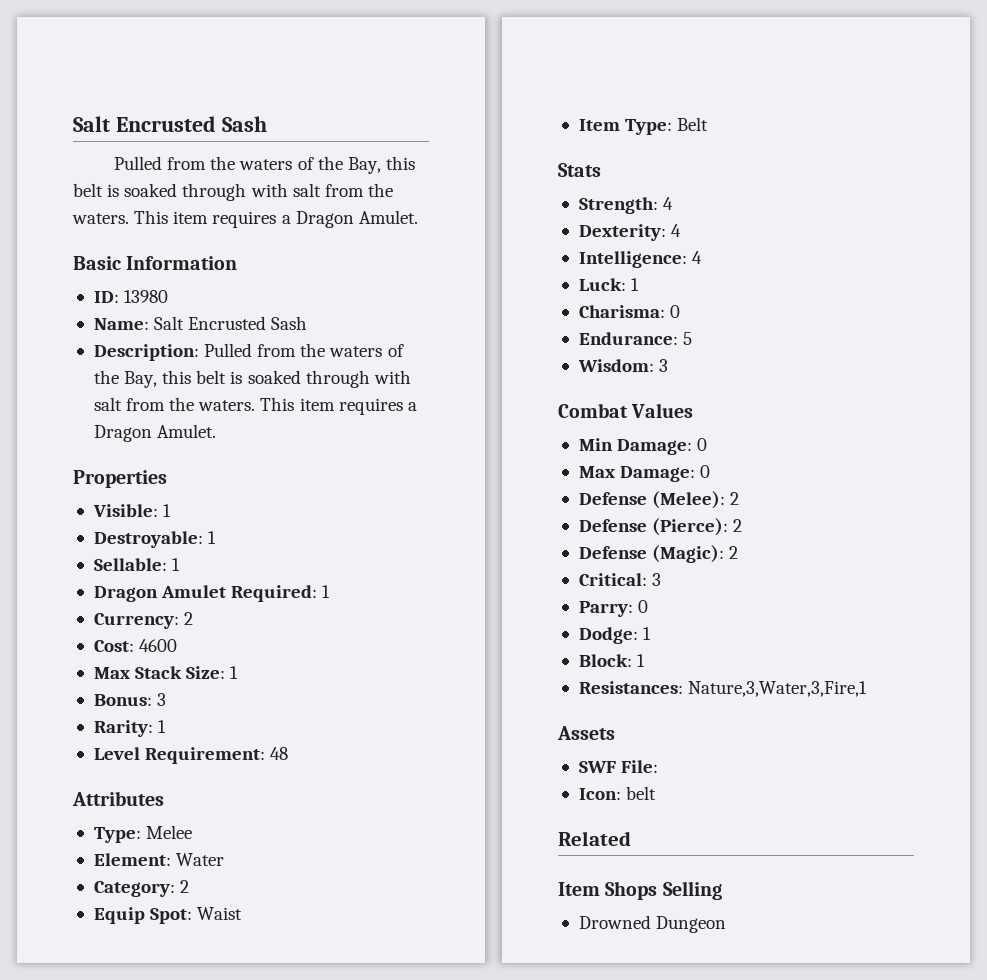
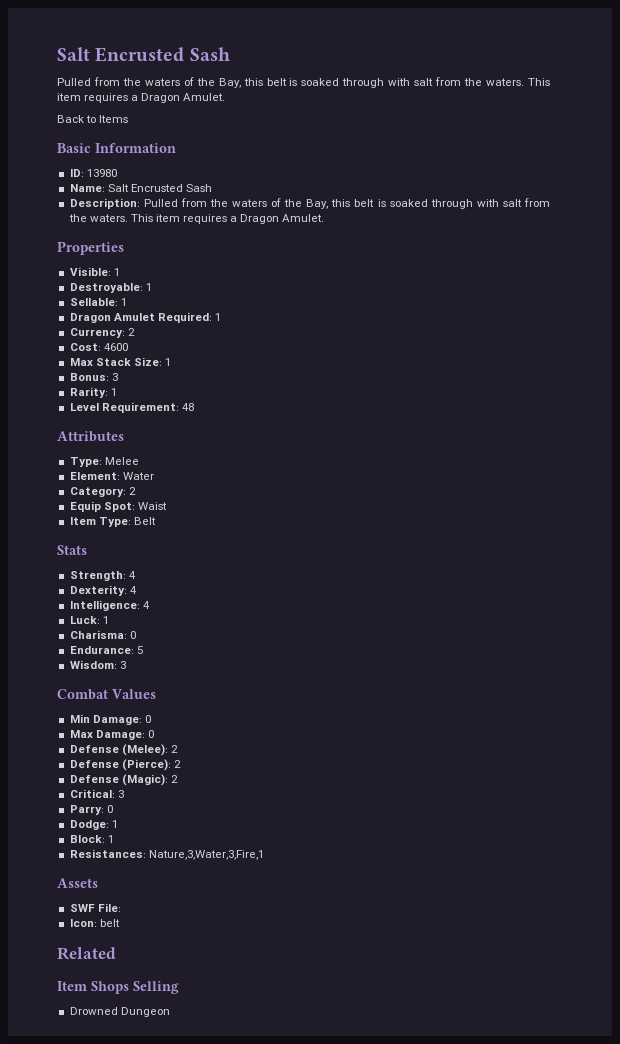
+ Back to Items

